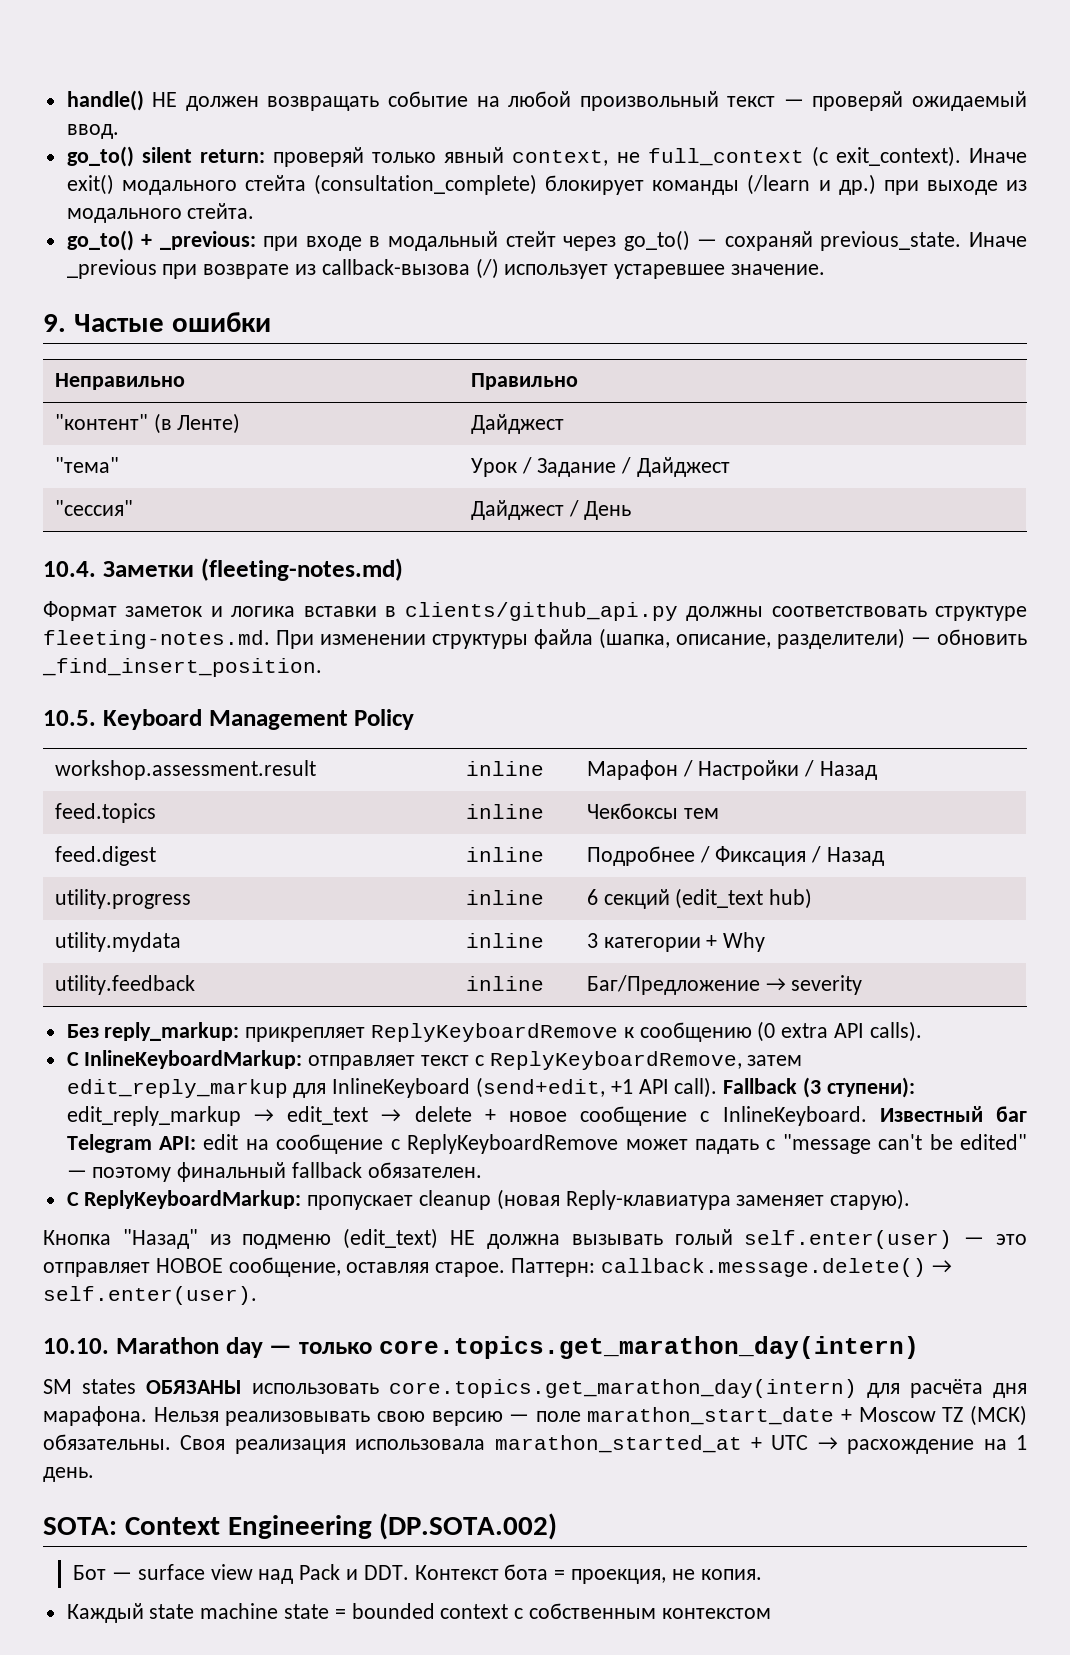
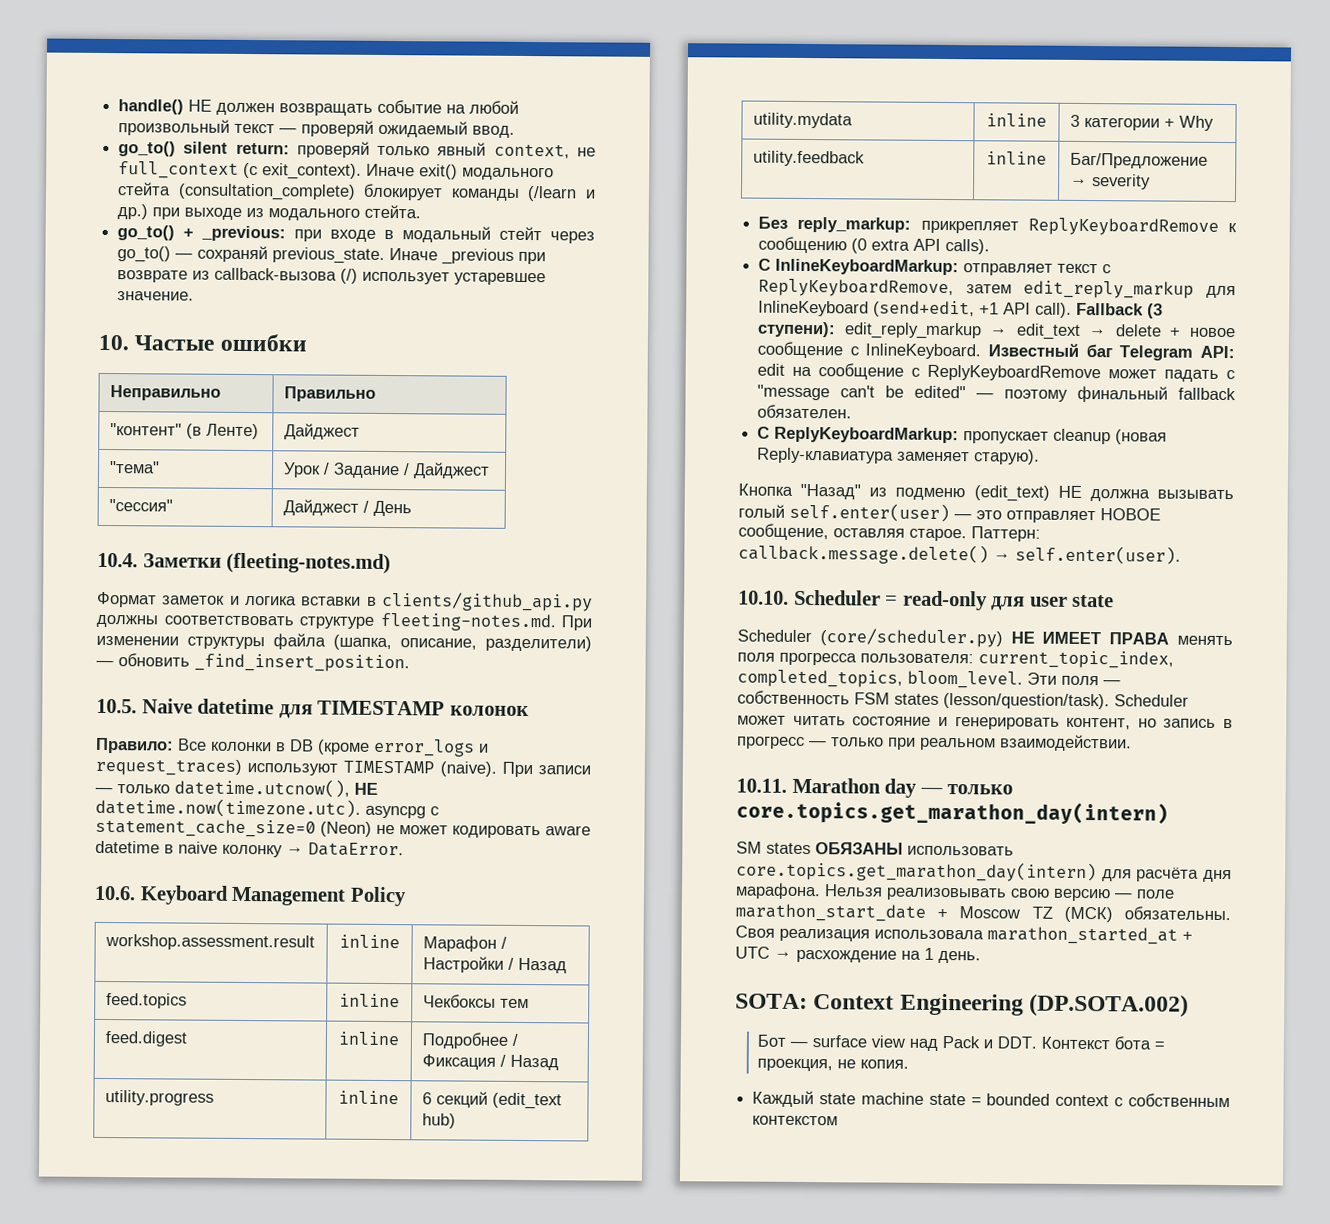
- 9. Частые ошибки
+ 10. Частые ошибки
- 10.5. Keyboard Management Policy
+ 10.5. Naive datetime для TIMESTAMP колонок
+ Правило: Все колонки в DB (кроме error_logs и request_traces) используют TIMESTAMP (naive). При записи — только datetime.utcnow(), НЕ datetime.now(timezone.utc). asyncpg с statement_cache_size=0 (Neon) не может кодировать aware datetime в naive колонку → DataError.
+ 10.6. Keyboard Management Policy
- 10.10. Marathon day — только core.topics.get_marathon_day(intern)
+ 10.10. Scheduler = read-only для user state
+ Scheduler (core/scheduler.py) НЕ ИМЕЕТ ПРАВА менять поля прогресса пользователя: current_topic_index, completed_topics, bloom_level. Эти поля — собственность FSM states (lesson/question/task). Scheduler может читать состояние и генерировать контент, но запись в прогресс — только при реальном взаимодействии.
+ 10.11. Marathon day — только core.topics.get_marathon_day(intern)

